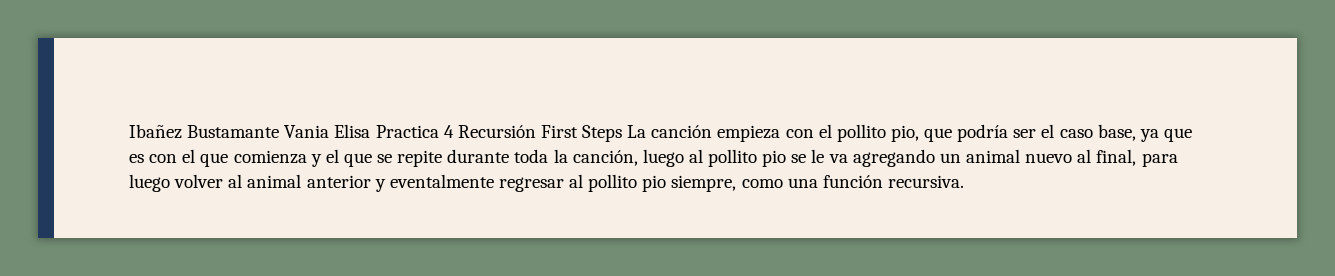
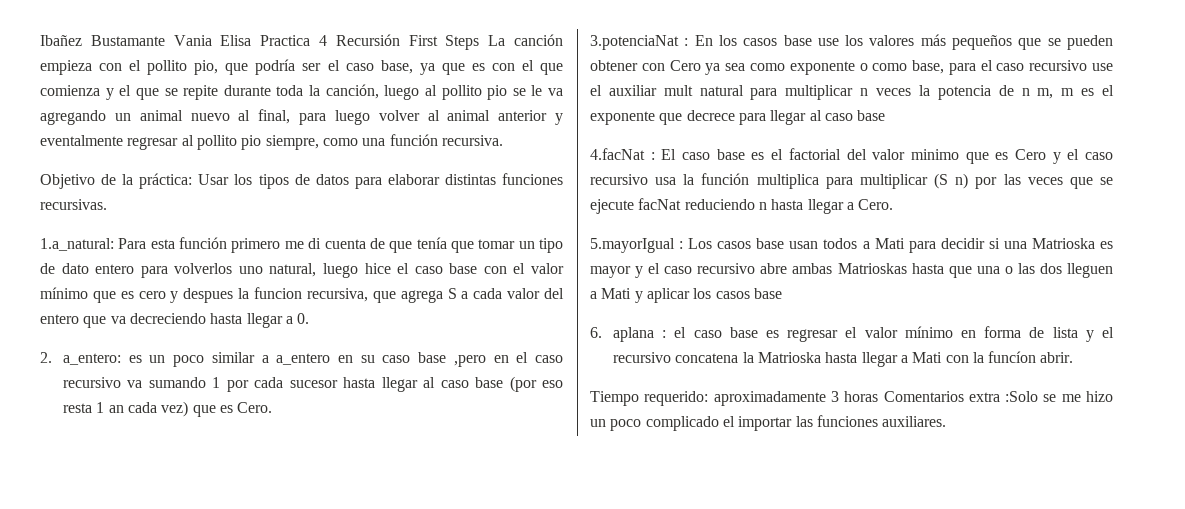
+ Objetivo de la práctica: Usar los tipos de datos para elaborar distintas funciones recursivas.
+ 1.a_natural: Para esta función primero me di cuenta de que tenía que tomar un tipo de dato entero para volverlos uno natural, luego hice el caso base con el valor mínimo que es cero y despues la funcion recursiva, que agrega S a cada valor del entero que va decreciendo hasta llegar a 0.
+ 2. a_entero: es un poco similar a a_entero en su caso base ,pero en el caso recursivo va sumando 1 por cada sucesor hasta llegar al caso base (por eso resta 1 an cada vez) que es Cero.
+ 3.potenciaNat : En los casos base use los valores más pequeños que se pueden obtener con Cero ya sea como exponente o como base, para el caso recursivo use el auxiliar mult natural para multiplicar n veces la potencia de n m, m es el exponente que decrece para llegar al caso base
+ 4.facNat : El caso base es el factorial del valor minimo que es Cero y el caso recursivo usa la función multiplica para multiplicar (S n) por las veces que se ejecute facNat reduciendo n hasta llegar a Cero.
+ 5.mayorIgual : Los casos base usan todos a Mati para decidir si una Matrioska es mayor y el caso recursivo abre ambas Matrioskas hasta que una o las dos lleguen a Mati y aplicar los casos base
+ 6. aplana : el caso base es regresar el valor mínimo en forma de lista y el recursivo concatena la Matrioska hasta llegar a Mati con la funcíon abrir.
+ Tiempo requerido: aproximadamente 3 horas Comentarios extra :Solo se me hizo un poco complicado el importar las funciones auxiliares.

